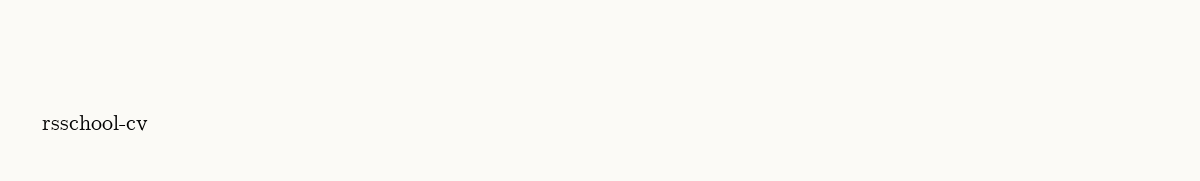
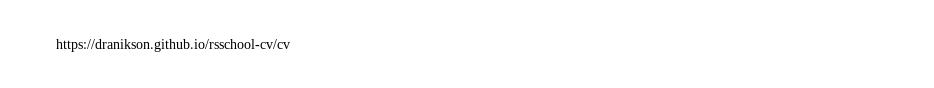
- rsschool-cv
+ https://dranikson.github.io/rsschool-cv/cv

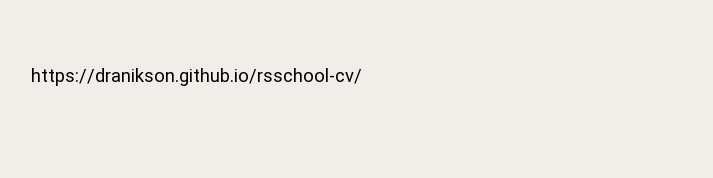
- https://dranikson.github.io/rsschool-cv/cv
+ https://dranikson.github.io/rsschool-cv/

